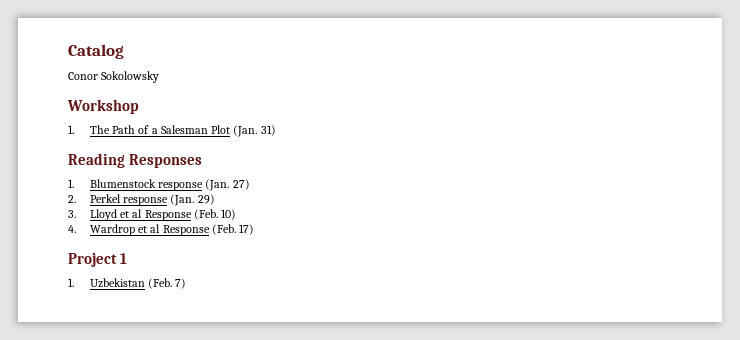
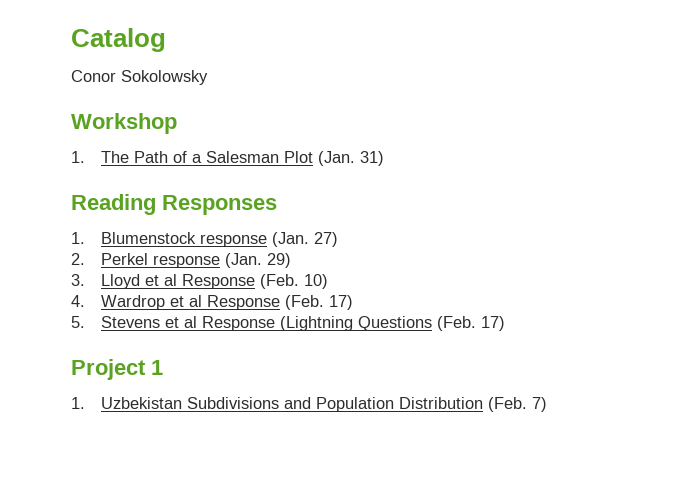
+ 5. Stevens et al Response (Lightning Questions (Feb. 17)
- 1. Uzbekistan (Feb. 7)
+ 1. Uzbekistan Subdivisions and Population Distribution (Feb. 7)

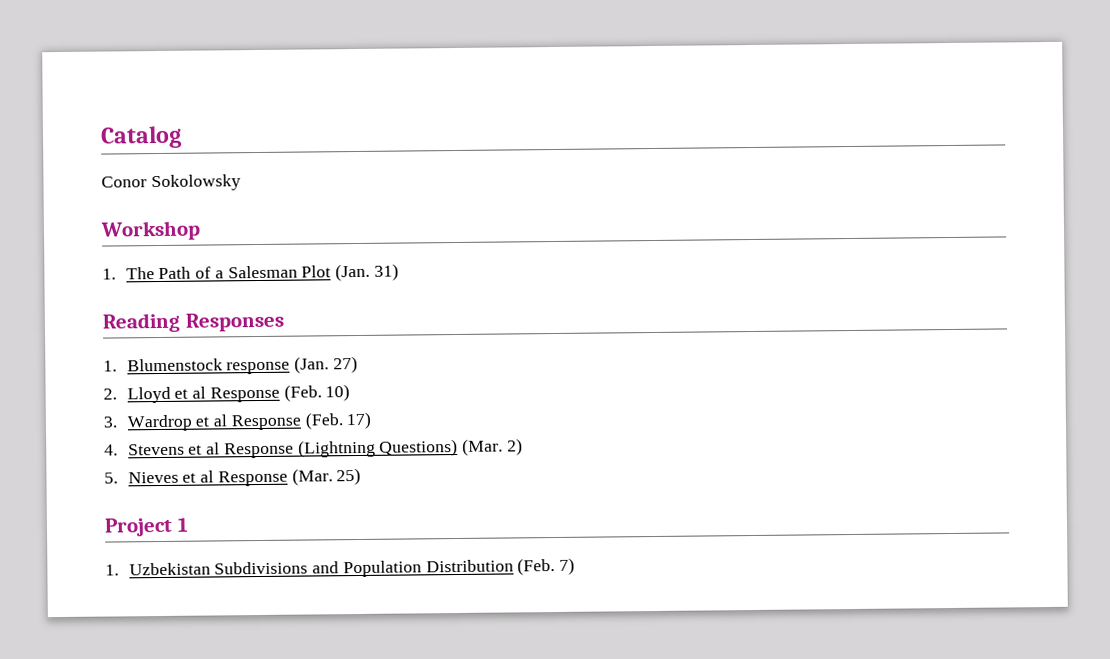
- 2. Perkel response (Jan. 29)
- 3. Lloyd et al Response (Feb. 10)
+ 2. Lloyd et al Response (Feb. 10)
- 4. Wardrop et al Response (Feb. 17)
+ 3. Wardrop et al Response (Feb. 17)
- 5. Stevens et al Response (Lightning Questions (Feb. 17)
+ 4. Stevens et al Response (Lightning Questions) (Mar. 2)
+ 5. Nieves et al Response (Mar. 25)

